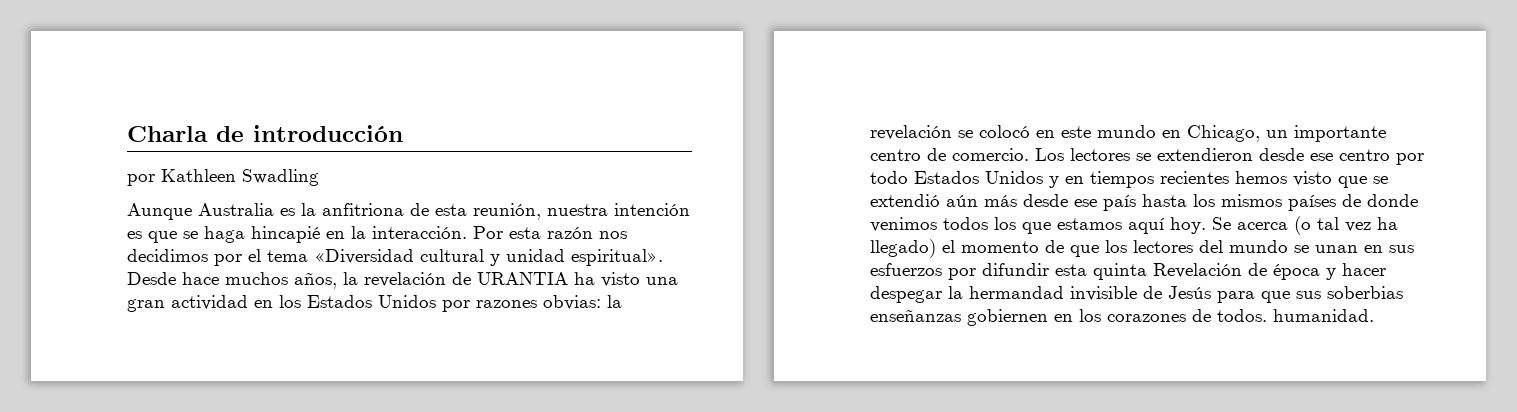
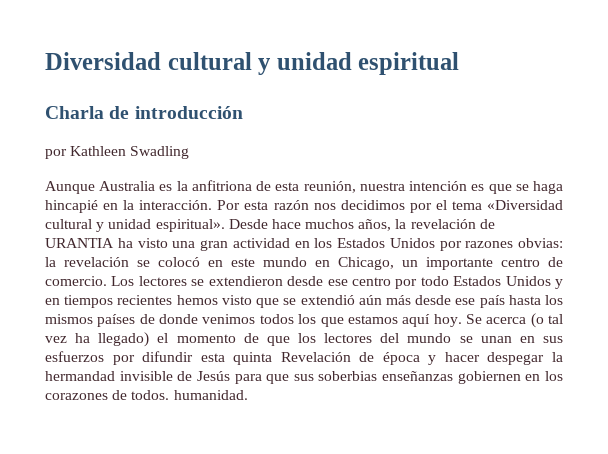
+ Diversidad cultural y unidad espiritual

